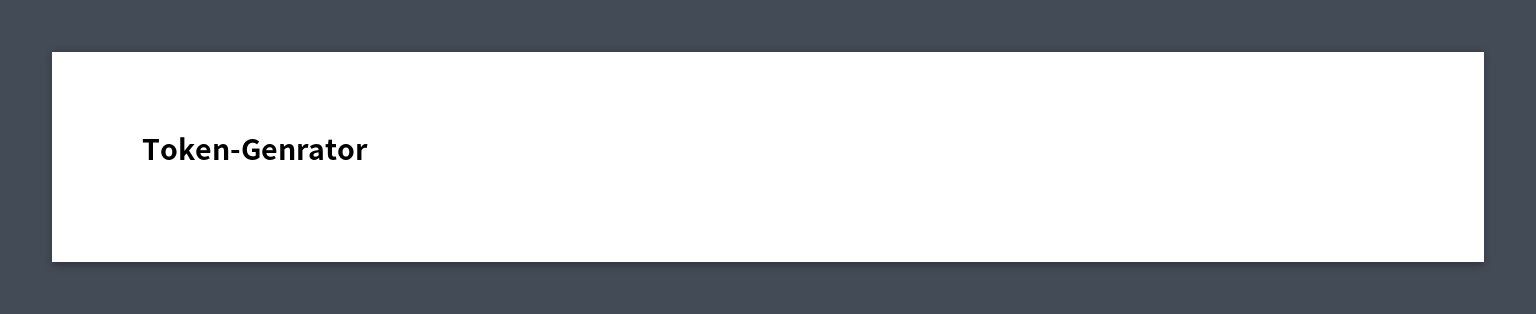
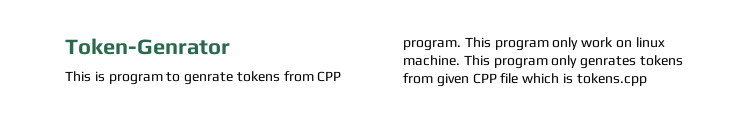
+ This is program to genrate tokens from CPP program. This program only work on linux machine. This program only genrates tokens from given CPP file which is tokens.cpp

